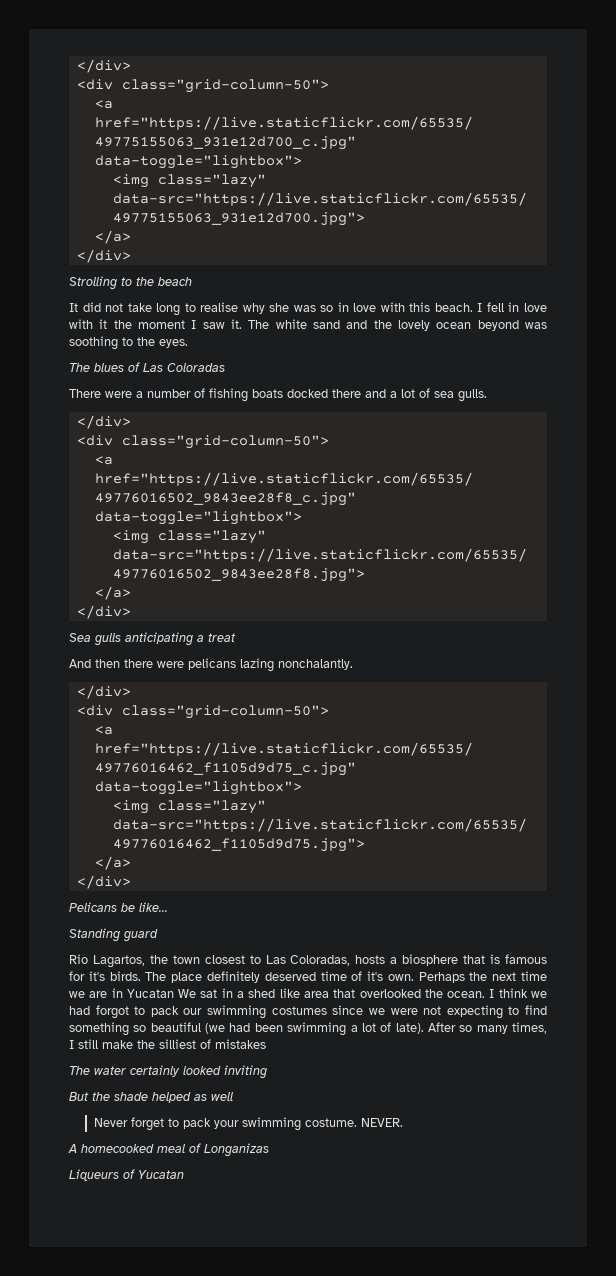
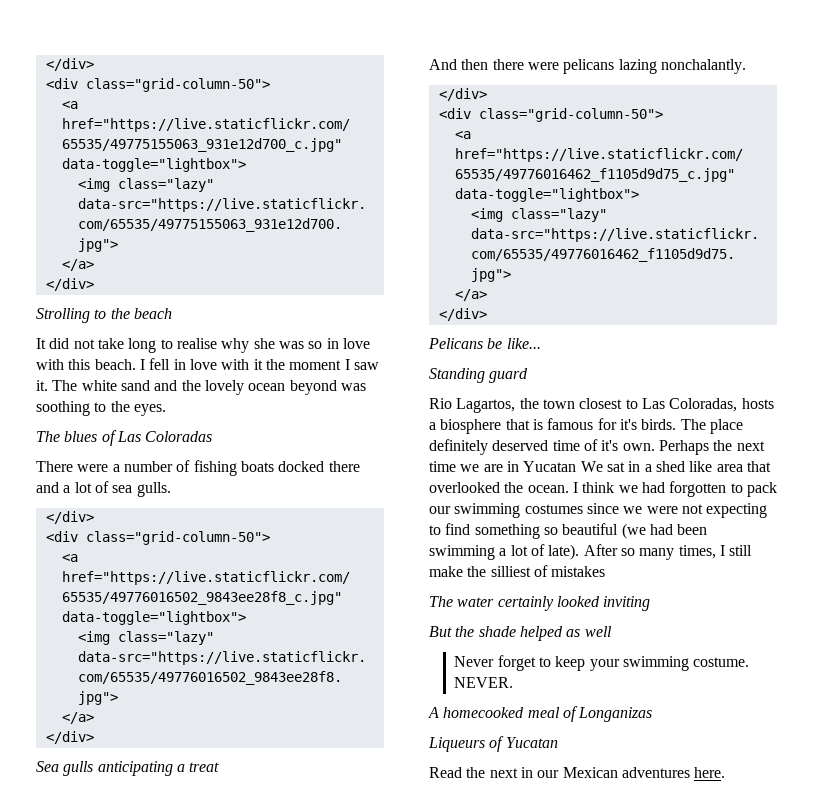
- I think we had forgot to pack our swimming costumes since we were not expecting to find something so beautiful (we had been swimming a lot of late).
+ I think we had forgotten to pack our swimming costumes since we were not expecting to find something so beautiful (we had been swimming a lot of late).
- Never forget to pack your swimming costume.
+ Never forget to keep your swimming costume.
+ Read the next in our Mexican adventures here.

